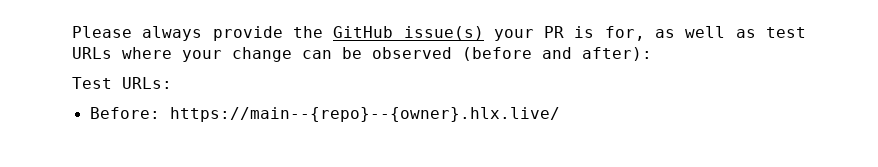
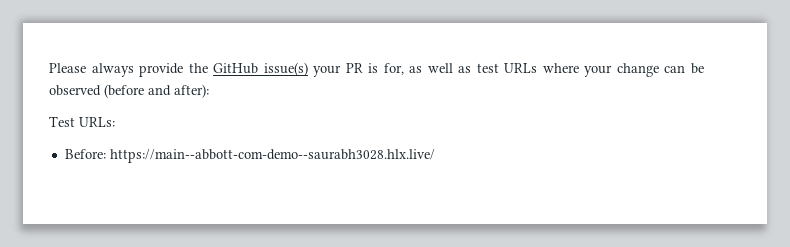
- Before: https://main--{repo}--{owner}.hlx.live/
+ Before: https://main--abbott-com-demo--saurabh3028.hlx.live/

